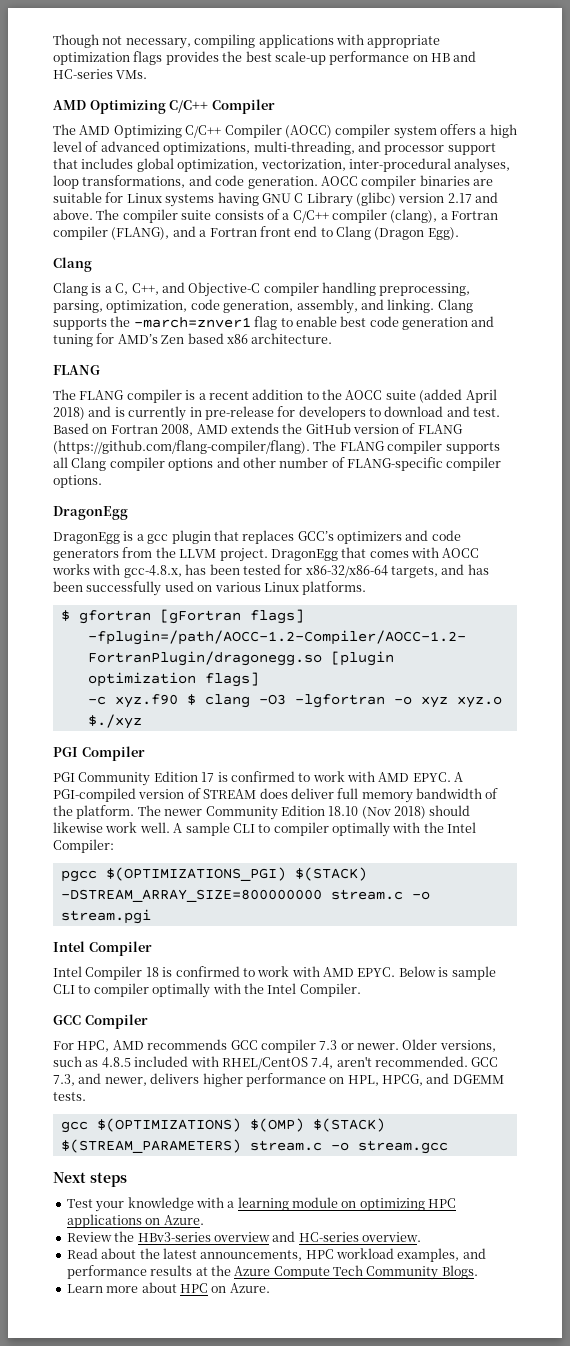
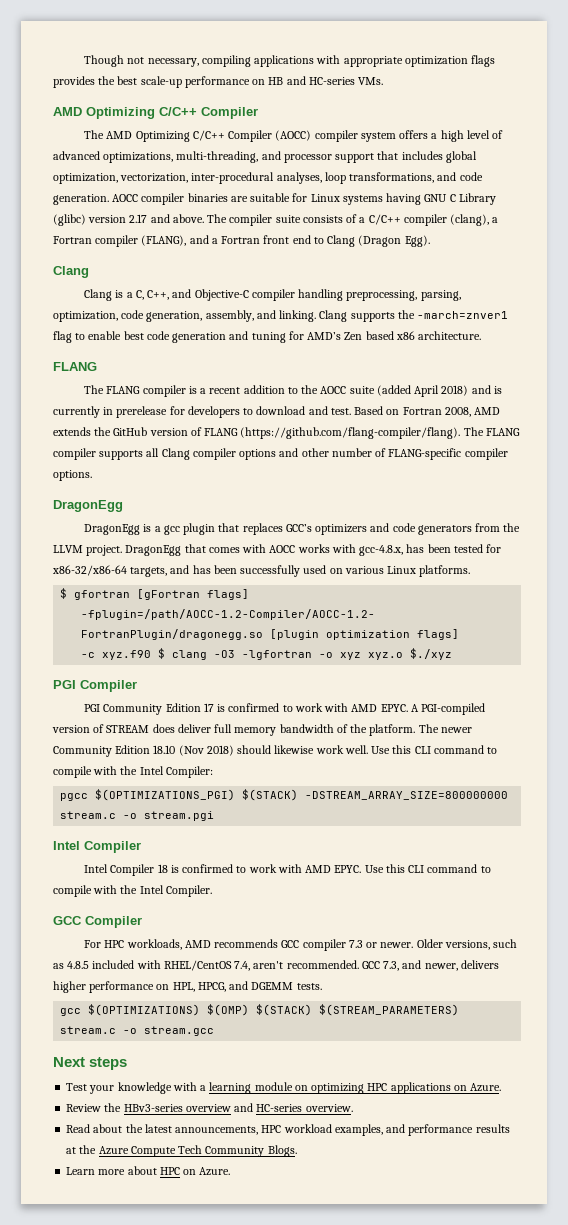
- The FLANG compiler is a recent addition to the AOCC suite (added April 2018) and is currently in pre-release for developers to download and test.
+ The FLANG compiler is a recent addition to the AOCC suite (added April 2018) and is currently in prerelease for developers to download and test.
- A sample CLI to compiler optimally with the Intel Compiler:
+ Use this CLI command to compile with the Intel Compiler:
- Below is sample CLI to compiler optimally with the Intel Compiler.
+ Use this CLI command to compile with the Intel Compiler.
- For HPC, AMD recommends GCC compiler 7.3 or newer.
+ For HPC workloads, AMD recommends GCC compiler 7.3 or newer.

